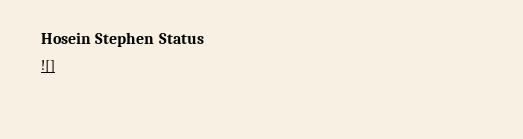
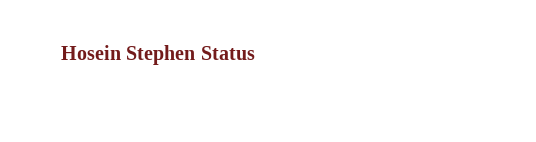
- ![]

